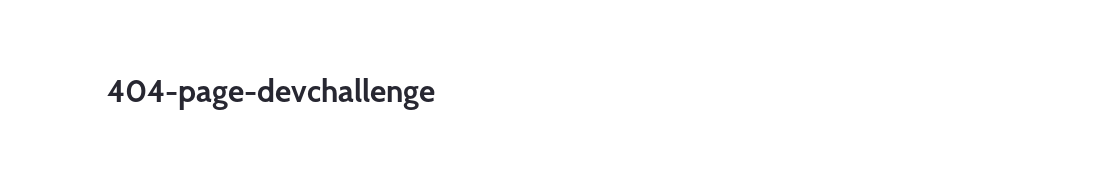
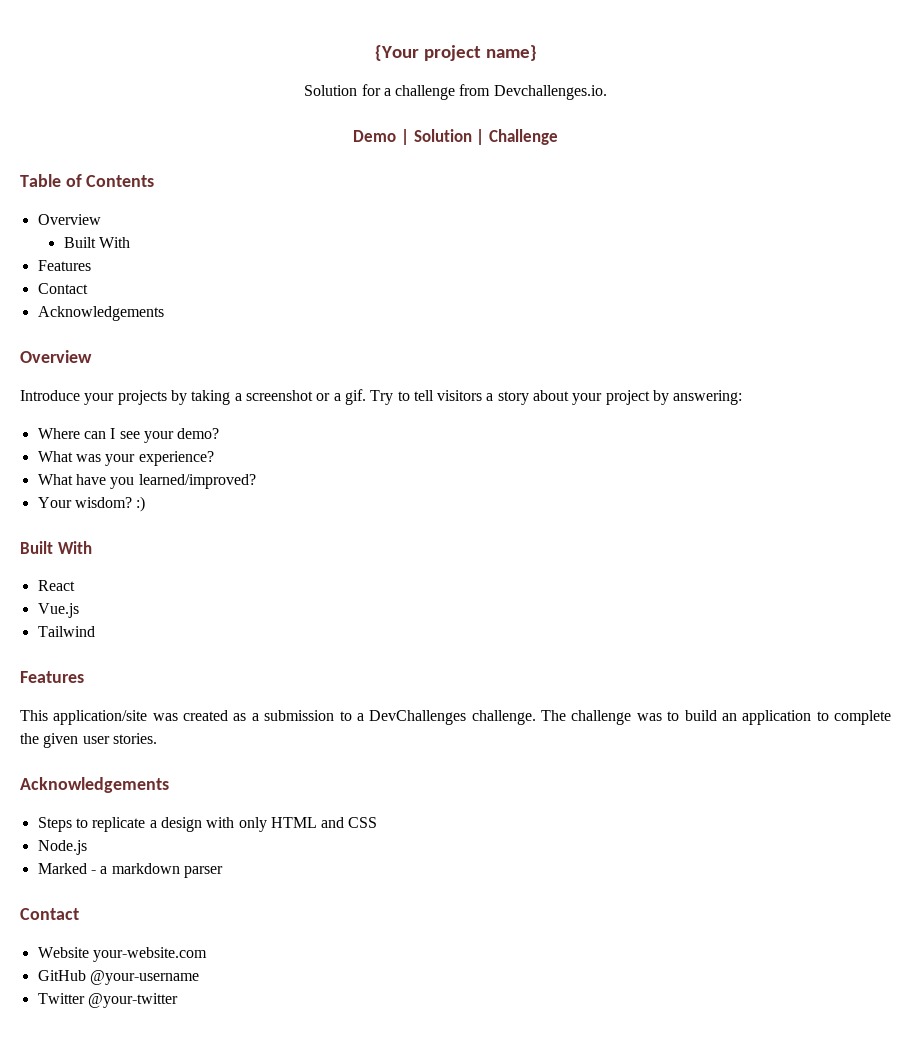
- 404-page-devchallenge
+ {Your project name}
+ Solution for a challenge from Devchallenges.io.
+ Demo | Solution | Challenge
+ Table of Contents
+ Overview
+ Built With
+ Features
+ Contact
+ Acknowledgements
+ Overview
+ Introduce your projects by taking a screenshot or a gif. Try to tell visitors a story about your project by answering:
+ Where can I see your demo?
+ What was your experience?
+ What have you learned/improved?
+ Your wisdom? :)
+ Built With
+ React
+ Vue.js
+ Tailwind
+ Features
+ This application/site was created as a submission to a DevChallenges challenge. The challenge was to build an application to complete the given user stories.
+ Acknowledgements
+ Steps to replicate a design with only HTML and CSS
+ Node.js
+ Marked - a markdown parser
+ Contact
+ Website your-website.com
+ GitHub @your-username
+ Twitter @your-twitter

